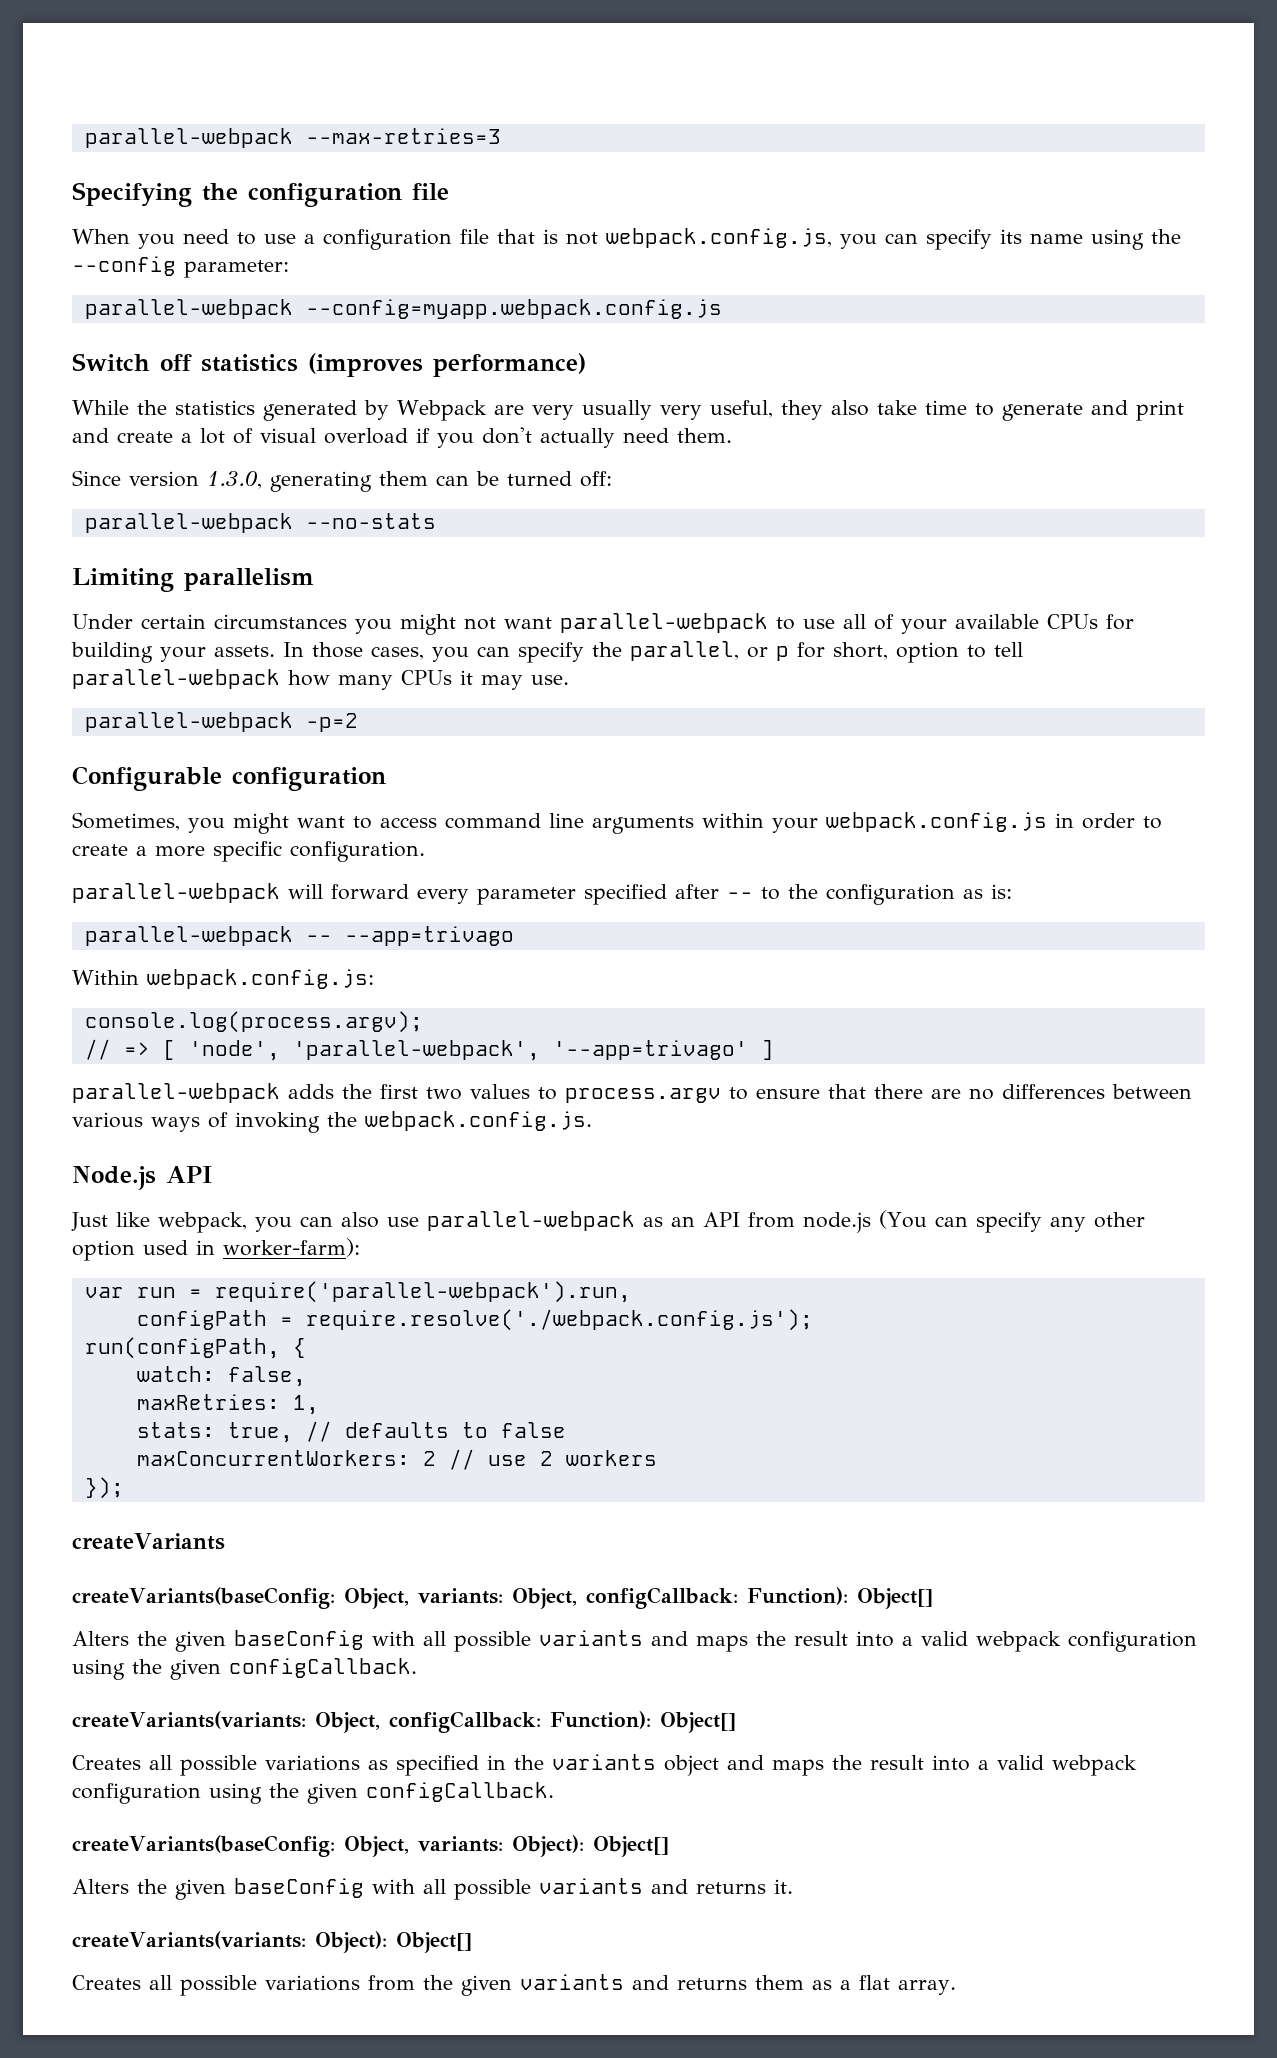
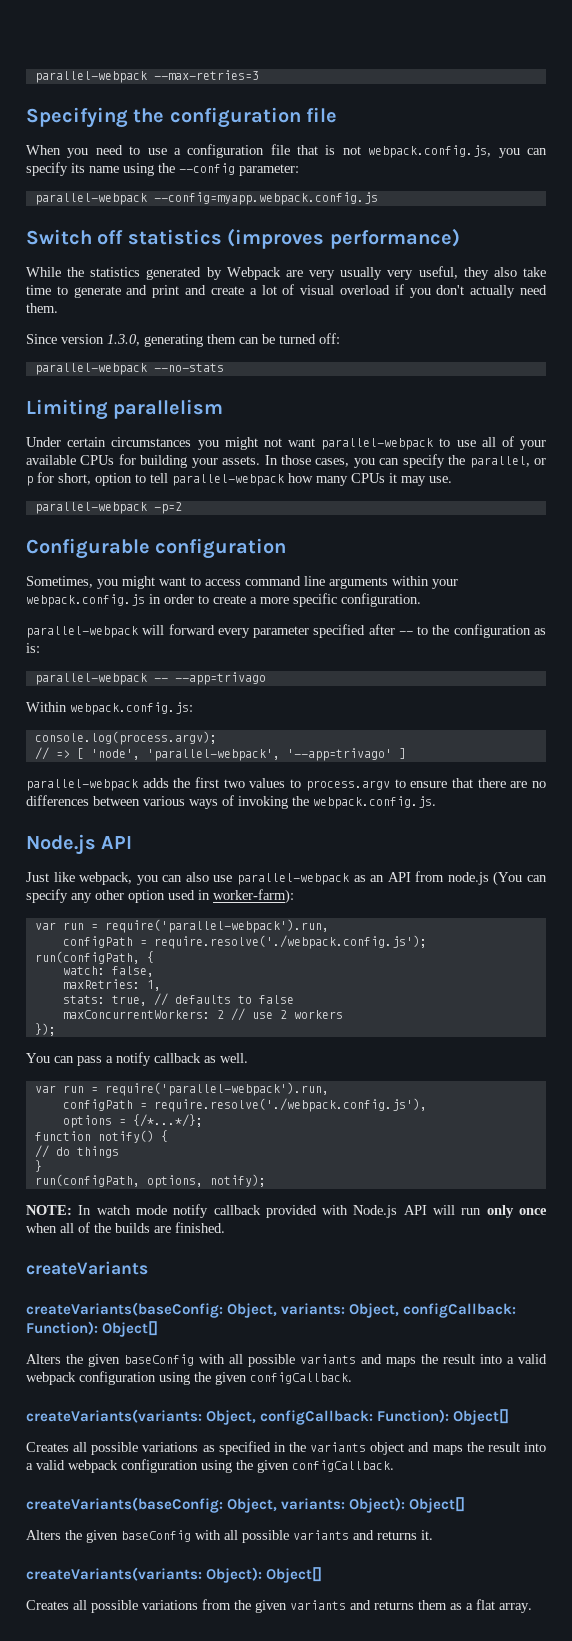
+ You can pass a notify callback as well.
+ var run = require('parallel-webpack').run,
+ configPath = require.resolve('./webpack.config.js'),
+ options = {/*...*/};
+ function notify() {
+ // do things
+ }
+ run(configPath, options, notify);
+ NOTE: In watch mode notify callback provided with Node.js API will run only once when all of the builds are finished.

